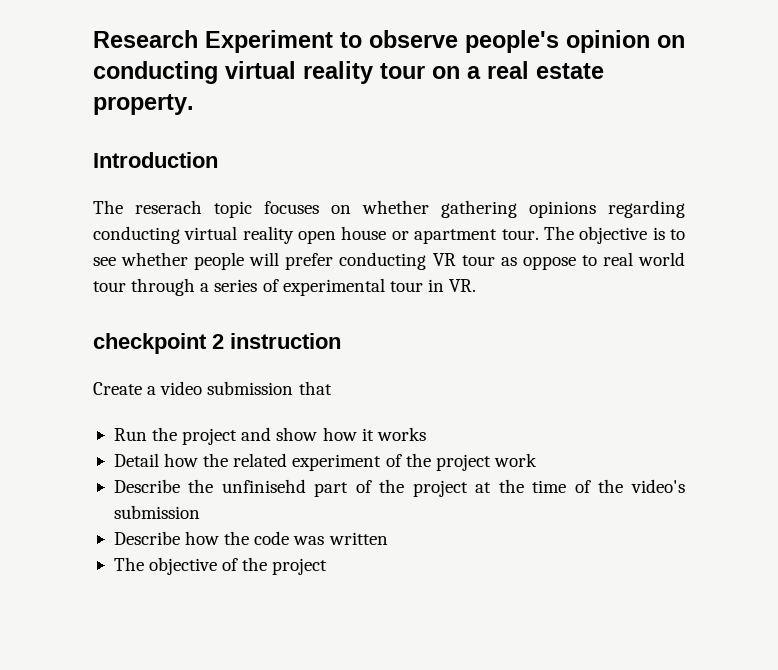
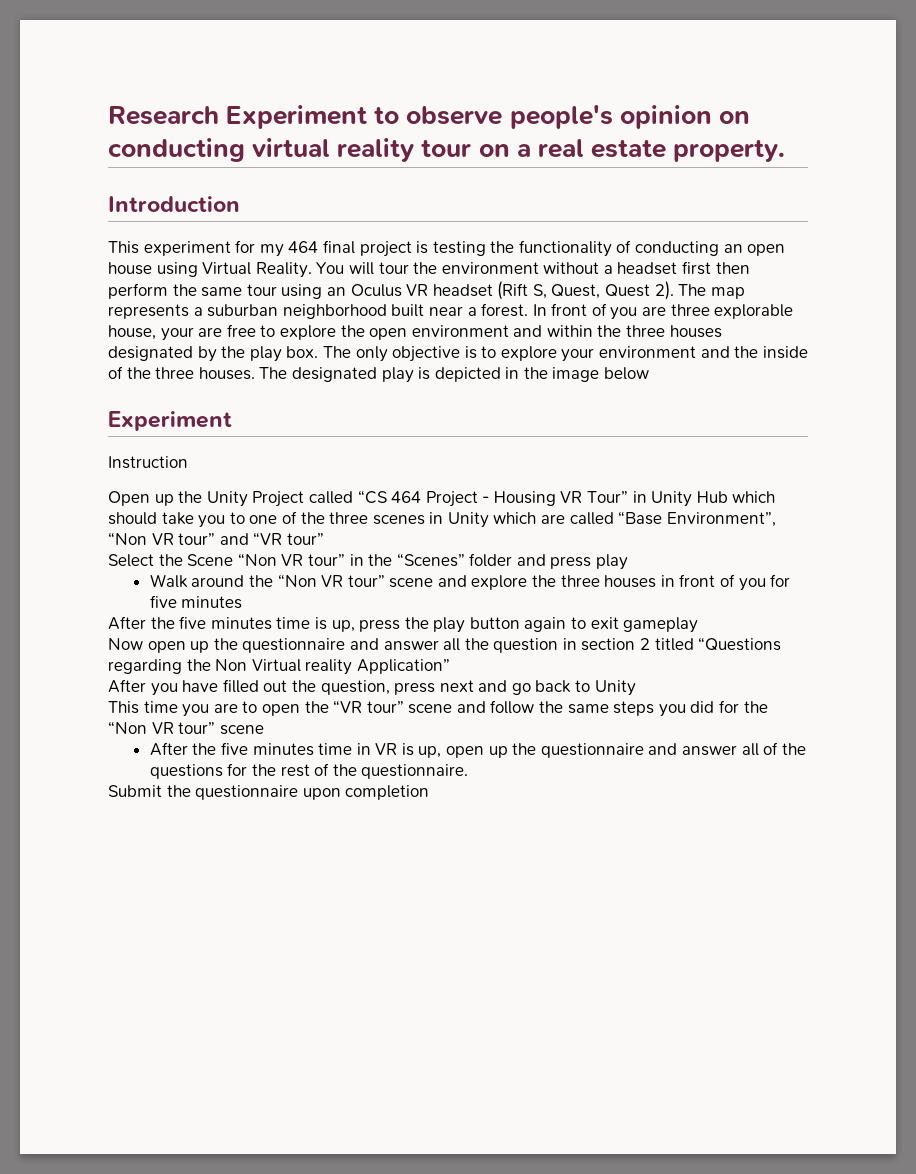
- The reserach topic focuses on whether gathering opinions regarding conducting virtual reality open house or apartment tour. The objective is to see whether people will prefer conducting VR tour as oppose to real world tour through a series of experimental tour in VR.
- checkpoint 2 instruction
- Create a video submission that
- Run the project and show how it works
- Detail how the related experiment of the project work
- Describe the unfinisehd part of the project at the time of the video's submission
- Describe how the code was written
- The objective of the project
+ This experiment for my 464 final project is testing the functionality of conducting an open house using Virtual Reality. You will tour the environment without a headset first then perform the same tour using an Oculus VR headset (Rift S, Quest, Quest 2). The map represents a suburban neighborhood built near a forest. In front of you are three explorable house, your are free to explore the open environment and within the three houses designated by the play box. The only objective is to explore your environment and the inside of the three houses. The designated play is depicted in the image below
+ Experiment
+ Instruction
+ Open up the Unity Project called “CS 464 Project - Housing VR Tour” in Unity Hub which should take you to one of the three scenes in Unity which are called “Base Environment”, “Non VR tour” and “VR tour”
+ Select the Scene “Non VR tour” in the “Scenes” folder and press play
+ Walk around the “Non VR tour” scene and explore the three houses in front of you for five minutes
+ After the five minutes time is up, press the play button again to exit gameplay
+ Now open up the questionnaire and answer all the question in section 2 titled “Questions regarding the Non Virtual reality Application”
+ After you have filled out the question, press next and go back to Unity
+ This time you are to open the “VR tour” scene and follow the same steps you did for the “Non VR tour” scene
+ After the five minutes time in VR is up, open up the questionnaire and answer all of the questions for the rest of the questionnaire.
+ Submit the questionnaire upon completion

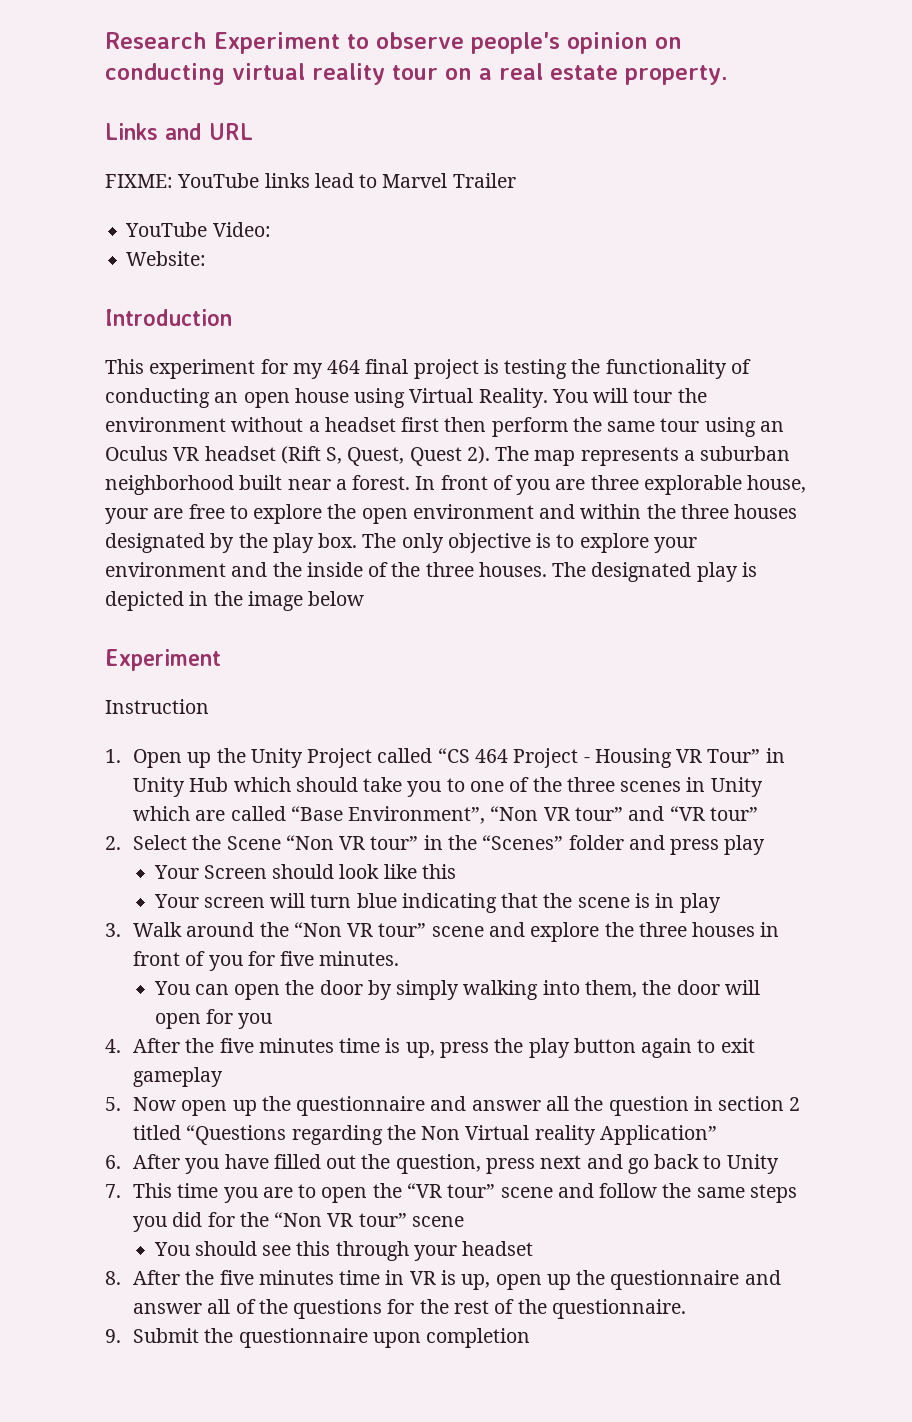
+ Links and URL
+ FIXME: YouTube links lead to Marvel Trailer
+ YouTube Video:
+ Website:
- Open up the Unity Project called “CS 464 Project - Housing VR Tour” in Unity Hub which should take you to one of the three scenes in Unity which are called “Base Environment”, “Non VR tour” and “VR tour”
+ 1. Open up the Unity Project called “CS 464 Project - Housing VR Tour” in Unity Hub which should take you to one of the three scenes in Unity which are called “Base Environment”, “Non VR tour” and “VR tour”
- Select the Scene “Non VR tour” in the “Scenes” folder and press play
+ 2. Select the Scene “Non VR tour” in the “Scenes” folder and press play
- Walk around the “Non VR tour” scene and explore the three houses in front of you for five minutes
- After the five minutes time is up, press the play button again to exit gameplay
+ Your Screen should look like this
+ Your screen will turn blue indicating that the scene is in play
+ 3. Walk around the “Non VR tour” scene and explore the three houses in front of you for five minutes.
+ You can open the door by simply walking into them, the door will open for you
+ 4. After the five minutes time is up, press the play button again to exit gameplay
- Now open up the questionnaire and answer all the question in section 2 titled “Questions regarding the Non Virtual reality Application”
+ 5. Now open up the questionnaire and answer all the question in section 2 titled “Questions regarding the Non Virtual reality Application”
- After you have filled out the question, press next and go back to Unity
+ 6. After you have filled out the question, press next and go back to Unity
- This time you are to open the “VR tour” scene and follow the same steps you did for the “Non VR tour” scene
+ 7. This time you are to open the “VR tour” scene and follow the same steps you did for the “Non VR tour” scene
- After the five minutes time in VR is up, open up the questionnaire and answer all of the questions for the rest of the questionnaire.
+ You should see this through your headset
+ 8. After the five minutes time in VR is up, open up the questionnaire and answer all of the questions for the rest of the questionnaire.
- Submit the questionnaire upon completion
+ 9. Submit the questionnaire upon completion

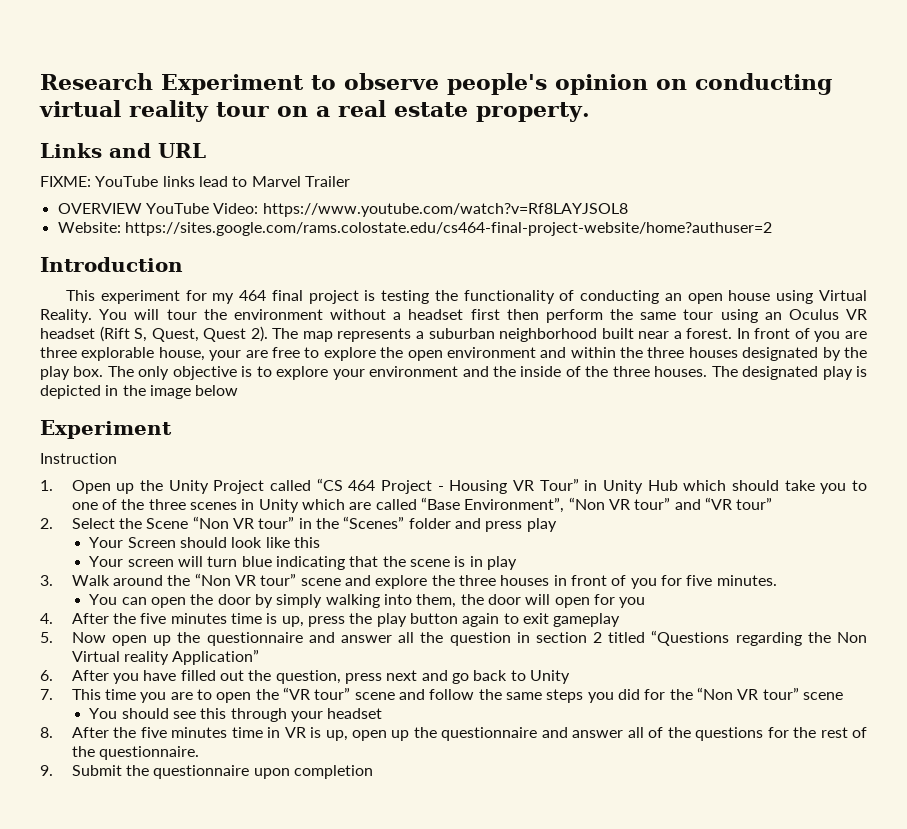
- YouTube Video:
+ OVERVIEW YouTube Video: https://www.youtube.com/watch?v=Rf8LAYJSOL8
- Website:
+ Website: https://sites.google.com/rams.colostate.edu/cs464-final-project-website/home?authuser=2

